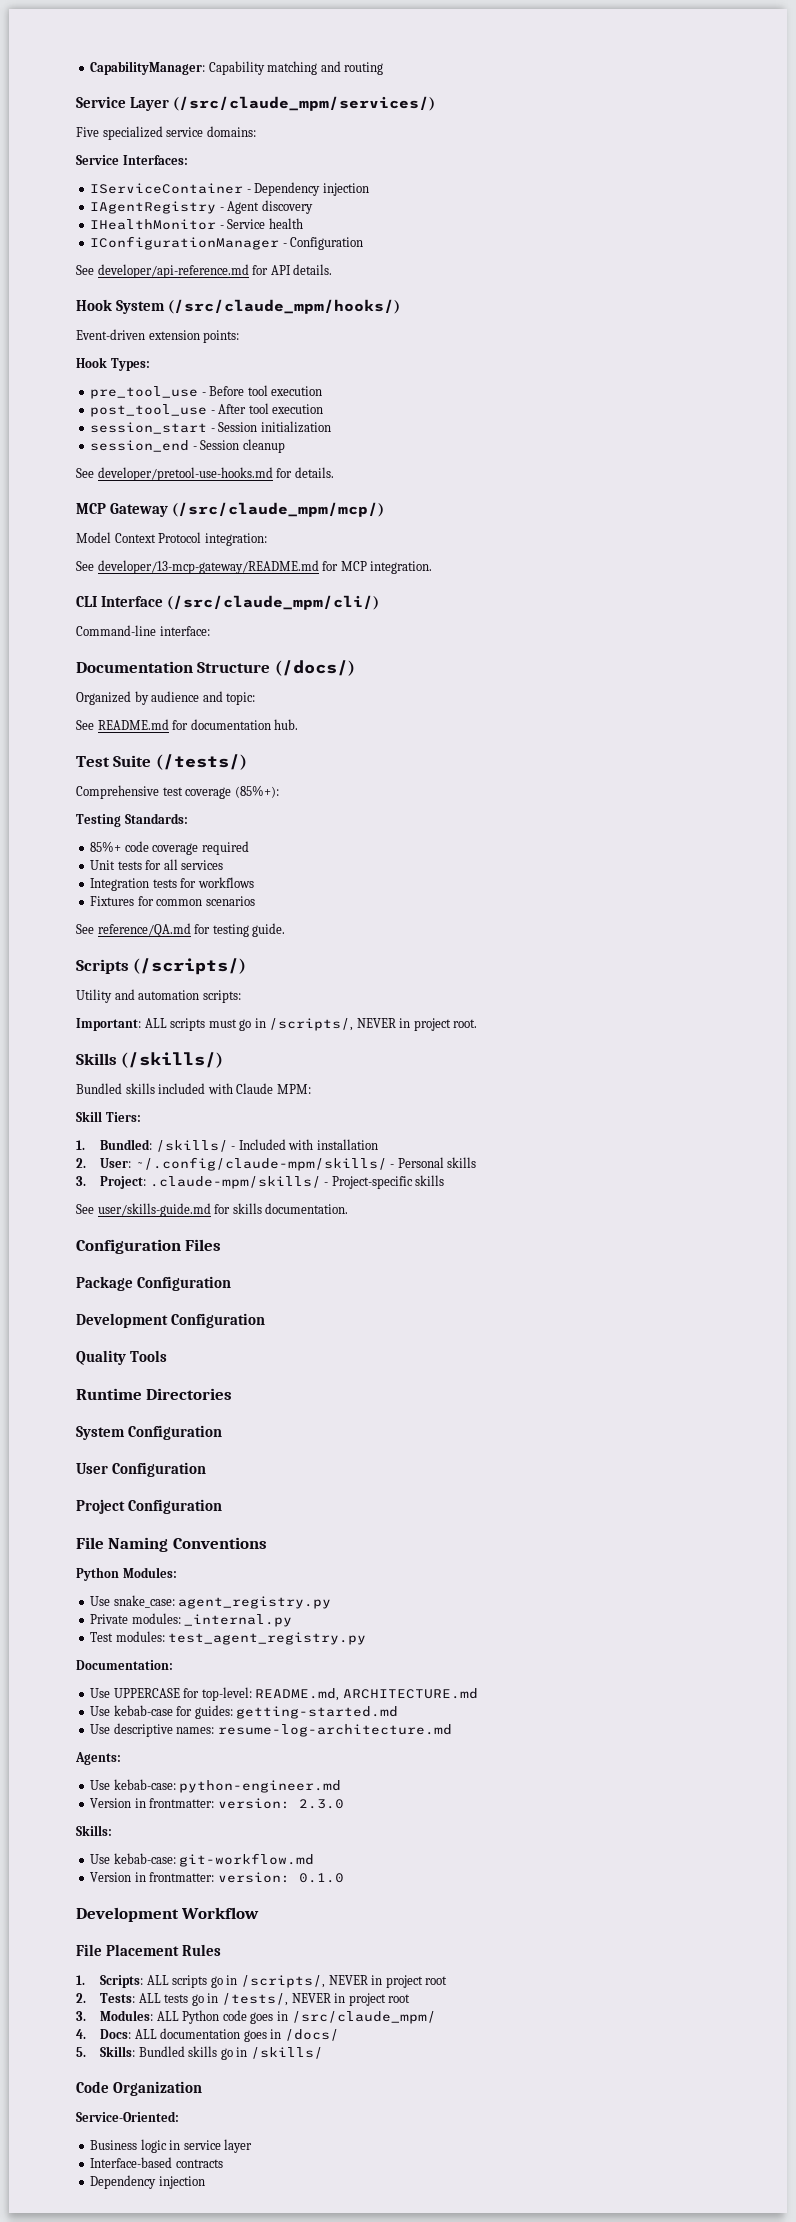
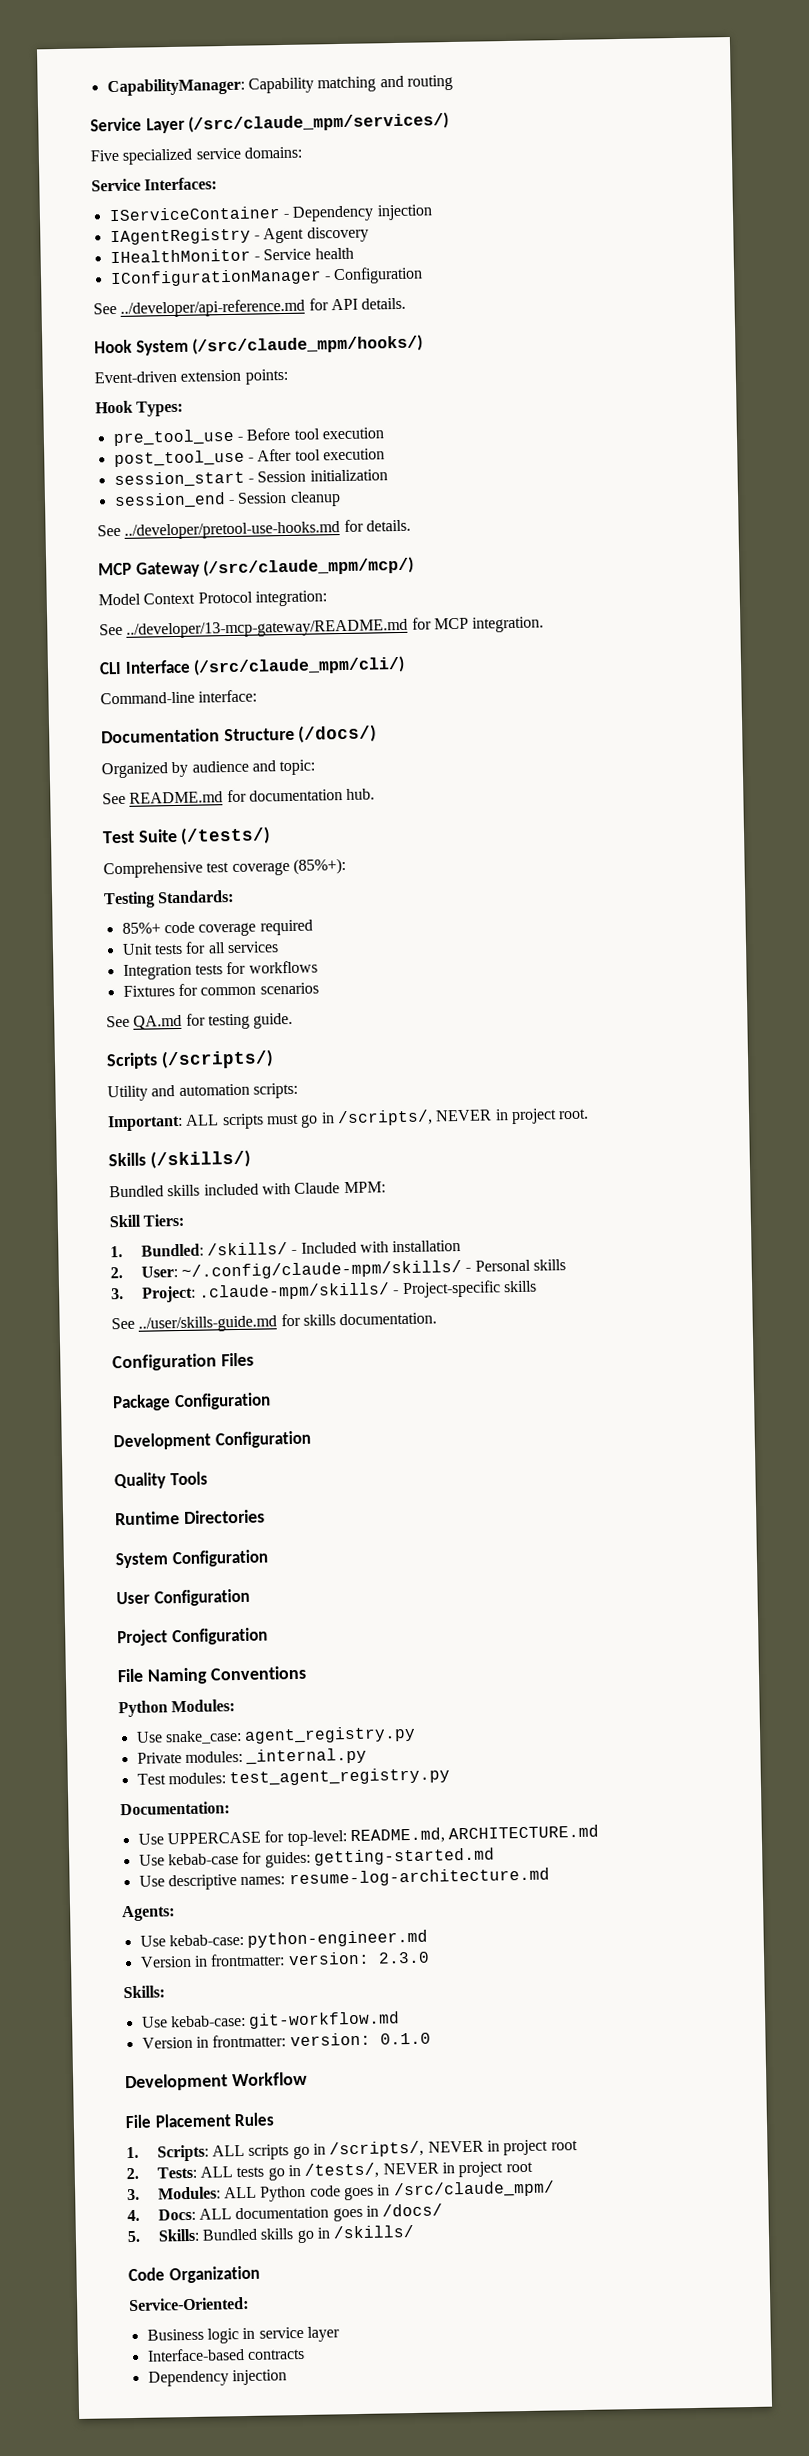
- See developer/api-reference.md for API details.
+ See ../developer/api-reference.md for API details.
- See developer/pretool-use-hooks.md for details.
+ See ../developer/pretool-use-hooks.md for details.
- See developer/13-mcp-gateway/README.md for MCP integration.
+ See ../developer/13-mcp-gateway/README.md for MCP integration.
- See reference/QA.md for testing guide.
+ See QA.md for testing guide.
- See user/skills-guide.md for skills documentation.
+ See ../user/skills-guide.md for skills documentation.

